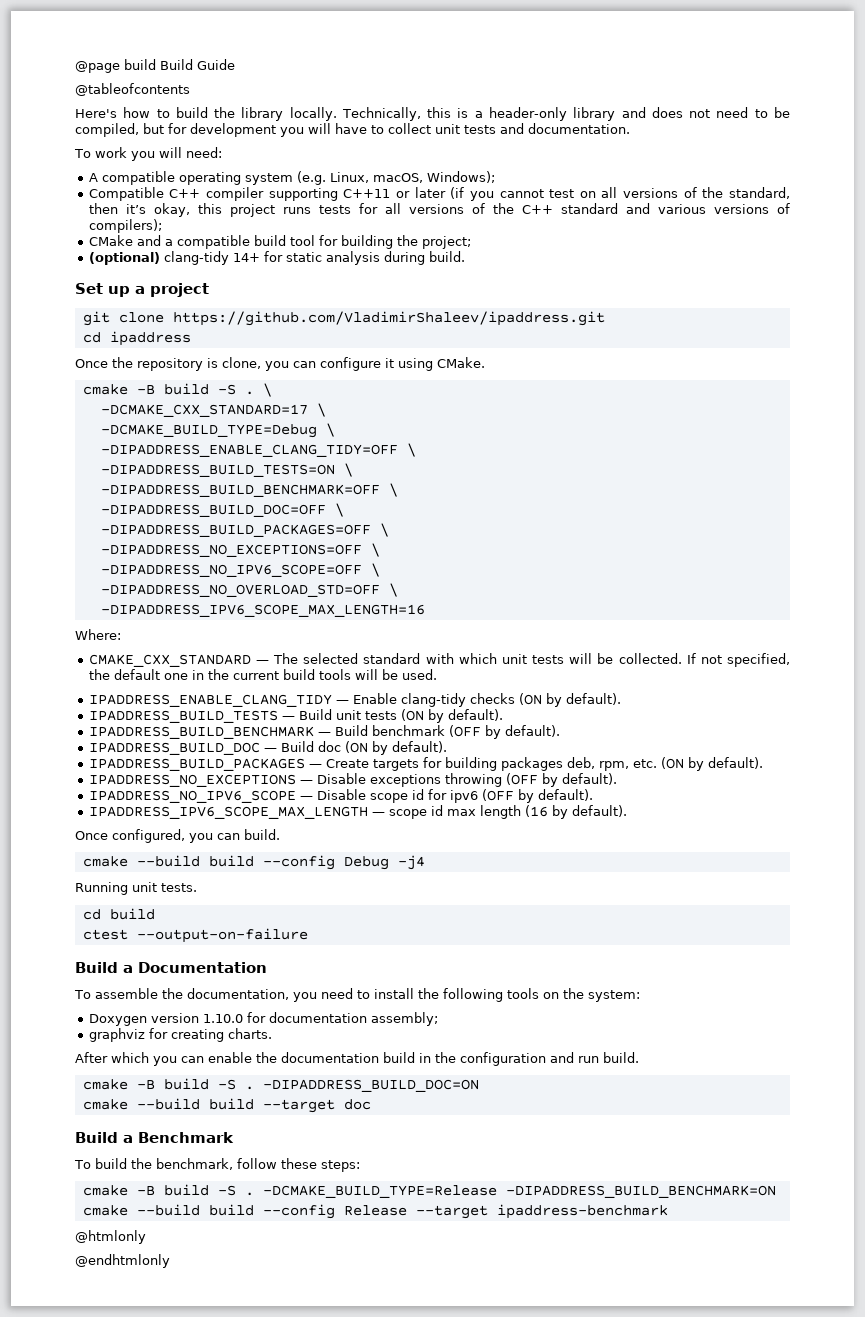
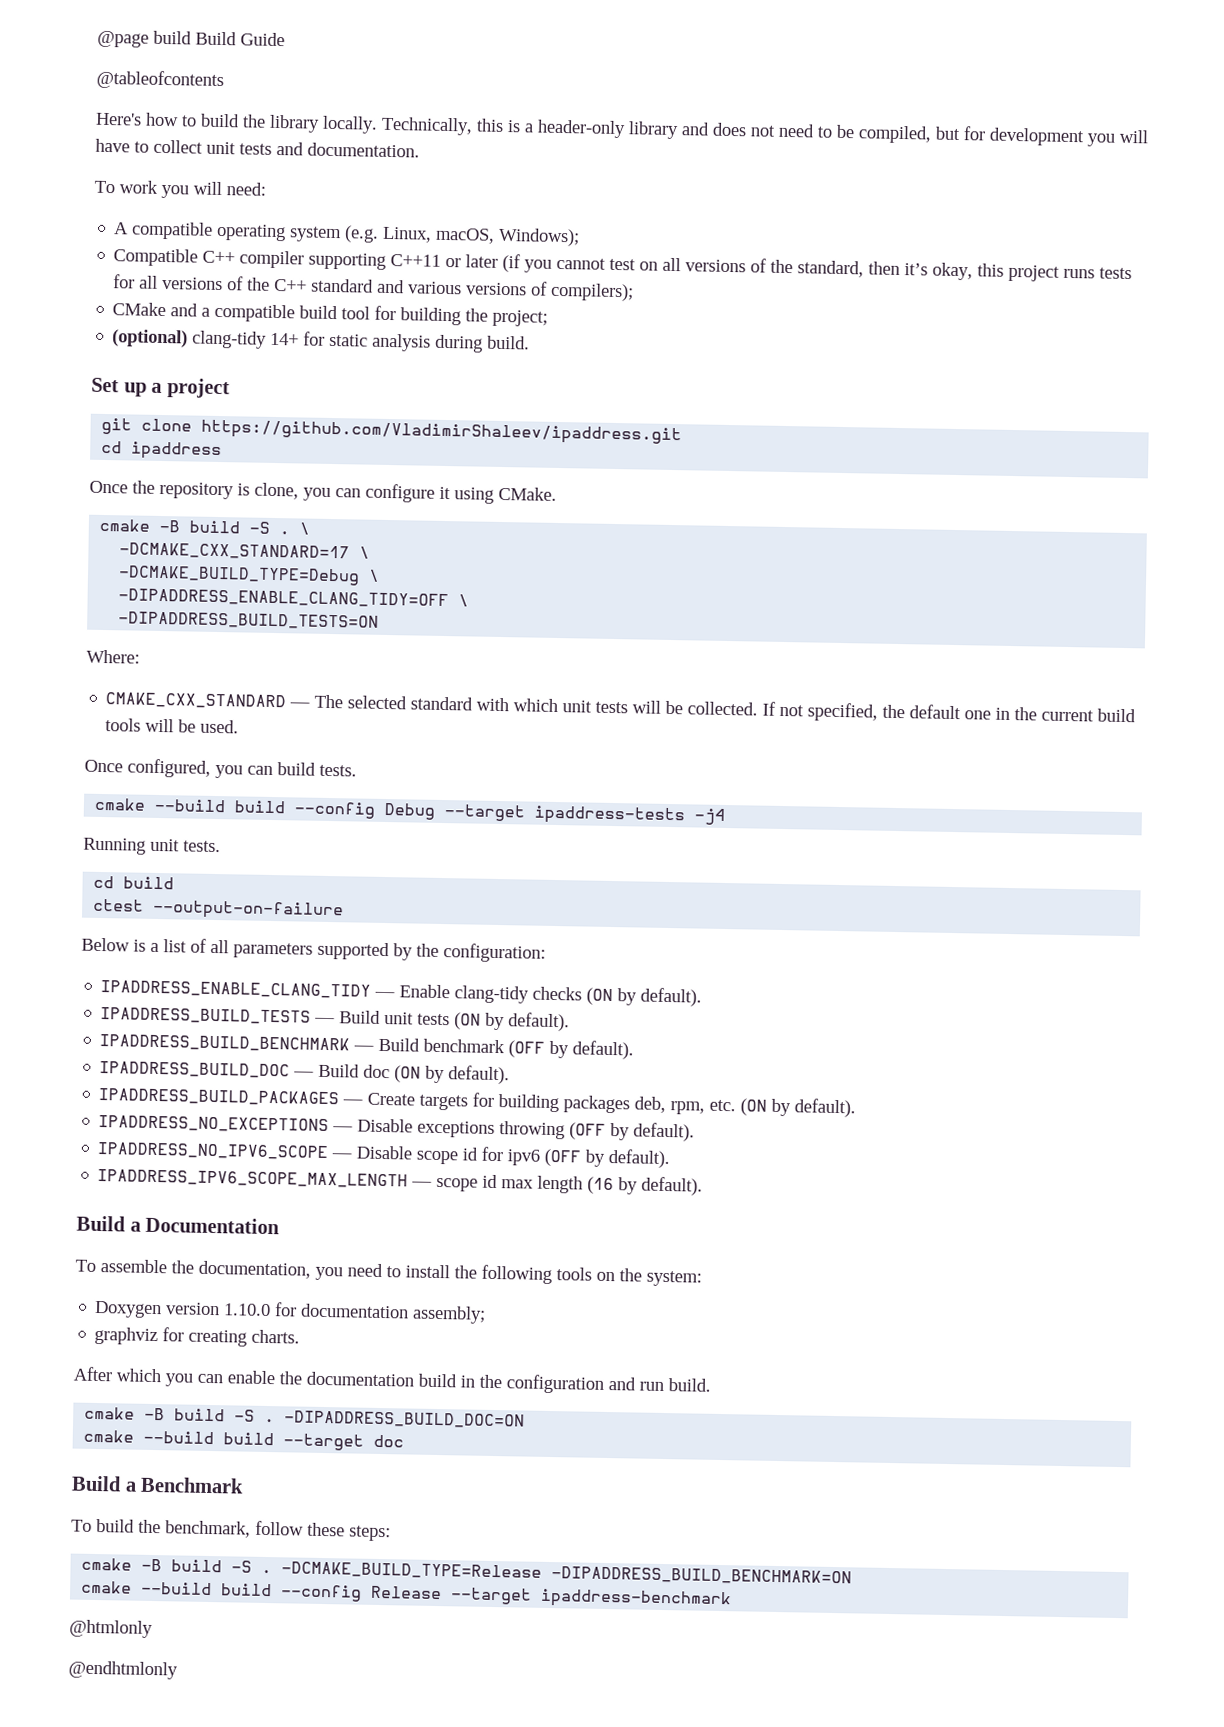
- -DIPADDRESS_BUILD_TESTS=ON \
- -DIPADDRESS_BUILD_BENCHMARK=OFF \
- -DIPADDRESS_BUILD_DOC=OFF \
- -DIPADDRESS_BUILD_PACKAGES=OFF \
- -DIPADDRESS_NO_EXCEPTIONS=OFF \
- -DIPADDRESS_NO_IPV6_SCOPE=OFF \
- -DIPADDRESS_NO_OVERLOAD_STD=OFF \
- -DIPADDRESS_IPV6_SCOPE_MAX_LENGTH=16
+ -DIPADDRESS_BUILD_TESTS=ON
+ Once configured, you can build tests.
+ cmake --build build --config Debug --target ipaddress-tests -j4
+ Running unit tests.
+ cd build
+ ctest --output-on-failure
+ Below is a list of all parameters supported by the configuration:
- Once configured, you can build.
- cmake --build build --config Debug -j4
- Running unit tests.
- cd build
- ctest --output-on-failure

